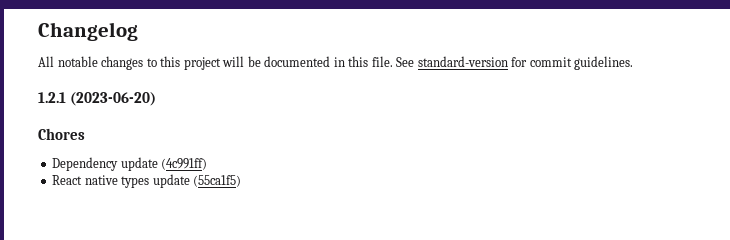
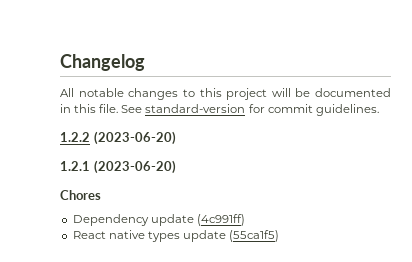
+ 1.2.2 (2023-06-20)

